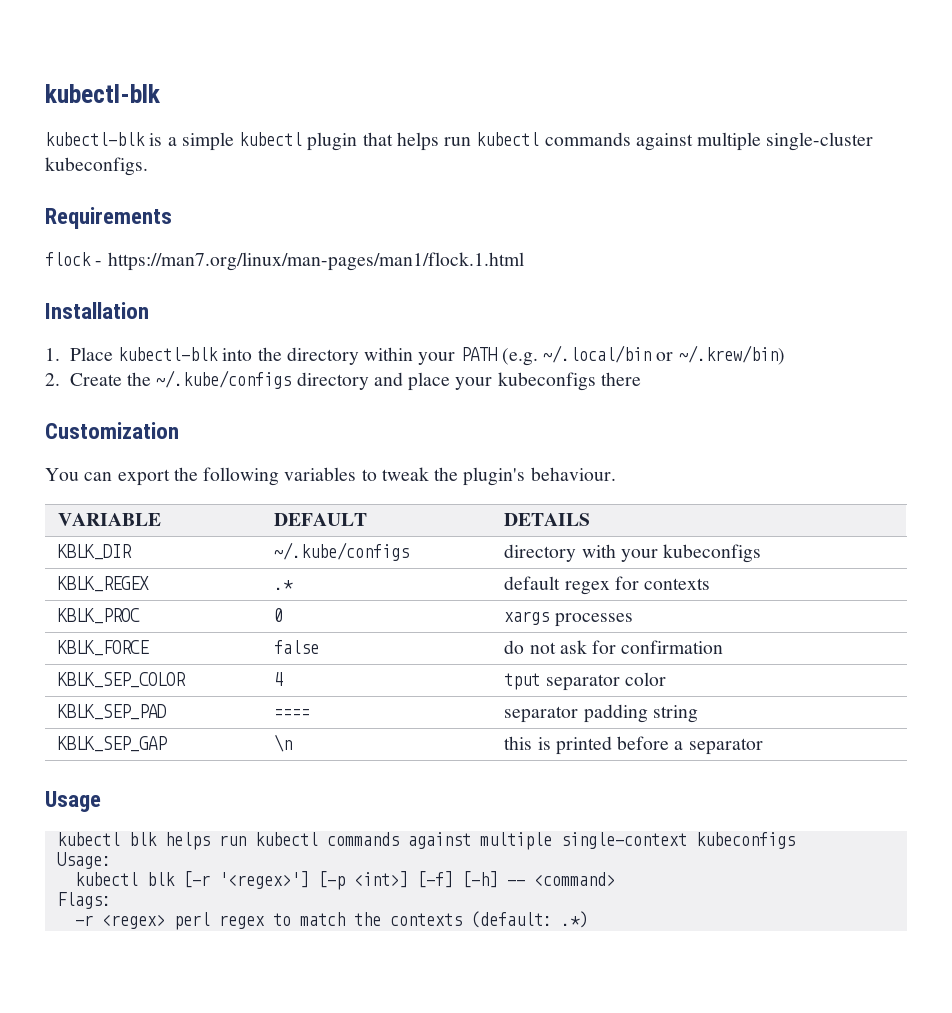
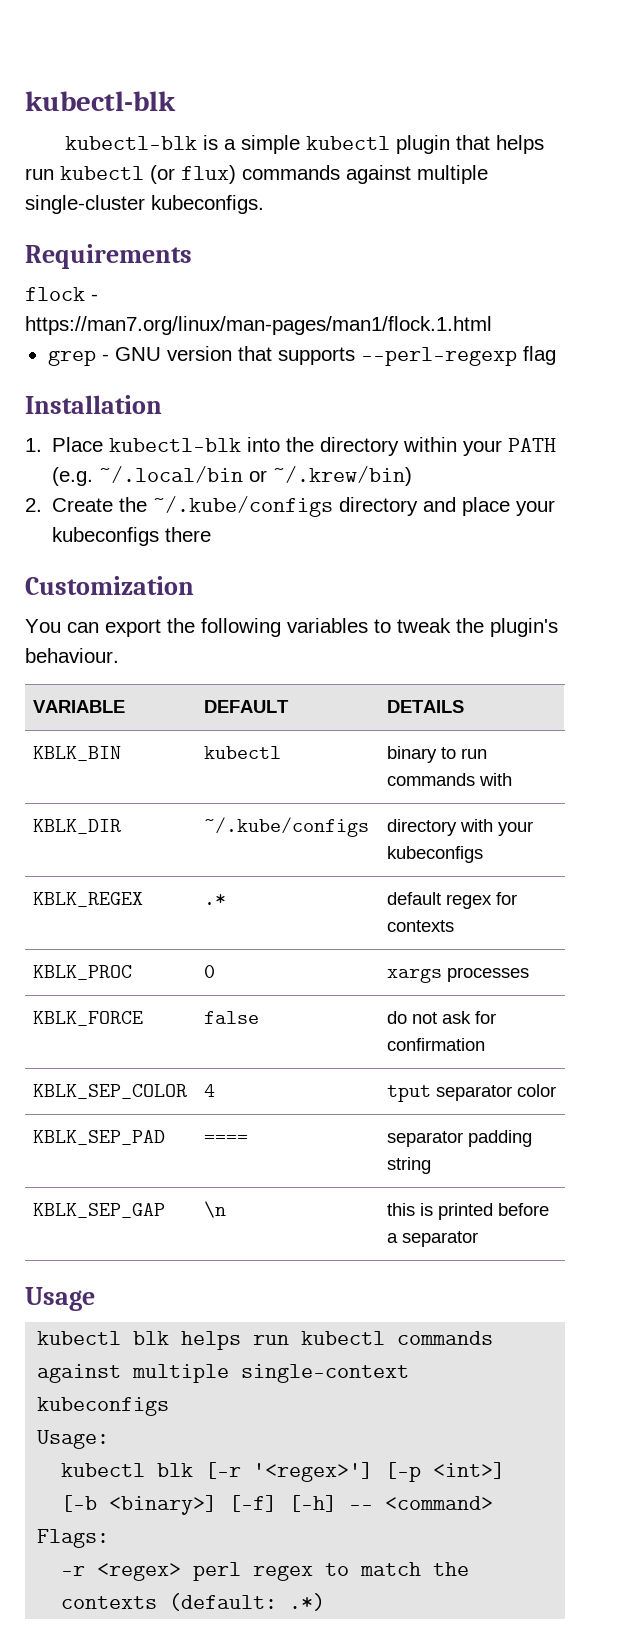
- kubectl-blk is a simple kubectl plugin that helps run kubectl commands against multiple single-cluster kubeconfigs.
+ kubectl-blk is a simple kubectl plugin that helps run kubectl (or flux) commands against multiple single-cluster kubeconfigs.
+ grep - GNU version that supports --perl-regexp flag
+ KBLK_BIN | kubectl | binary to run commands with
- kubectl blk [-r '<regex>'] [-p <int>] [-f] [-h] -- <command>
+ kubectl blk [-r '<regex>'] [-p <int>] [-b <binary>] [-f] [-h] -- <command>

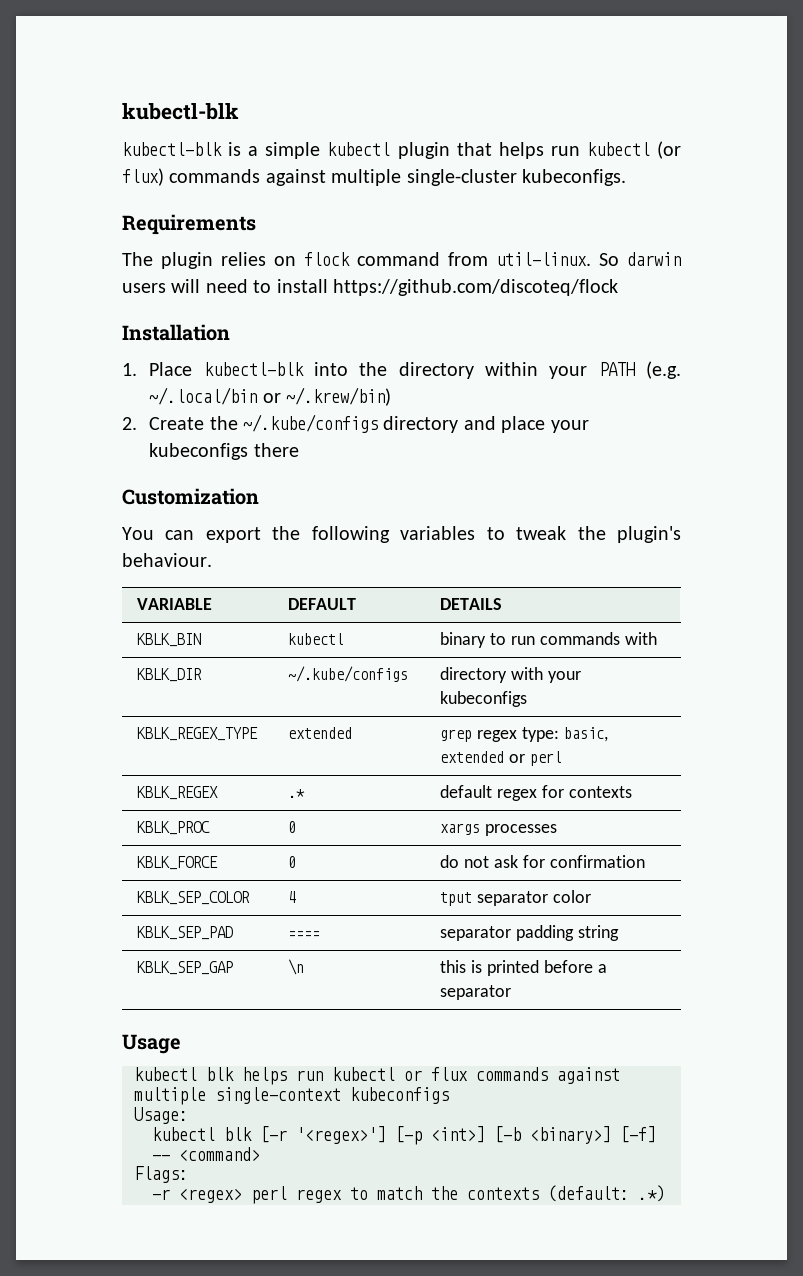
- flock - https://man7.org/linux/man-pages/man1/flock.1.html
- grep - GNU version that supports --perl-regexp flag
+ The plugin relies on flock command from util-linux. So darwin users will need to install https://github.com/discoteq/flock
+ KBLK_REGEX_TYPE | extended | grep regex type: basic, extended or perl
- KBLK_FORCE | false | do not ask for confirmation
+ KBLK_FORCE | 0 | do not ask for confirmation
- kubectl blk helps run kubectl commands against multiple single-context kubeconfigs
+ kubectl blk helps run kubectl or flux commands against multiple single-context kubeconfigs
- kubectl blk [-r '<regex>'] [-p <int>] [-b <binary>] [-f] [-h] -- <command>
+ kubectl blk [-r '<regex>'] [-p <int>] [-b <binary>] [-f] -- <command>

